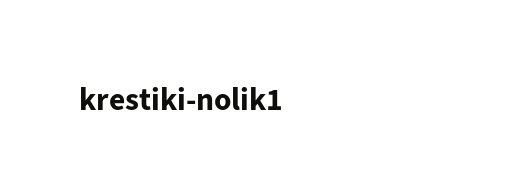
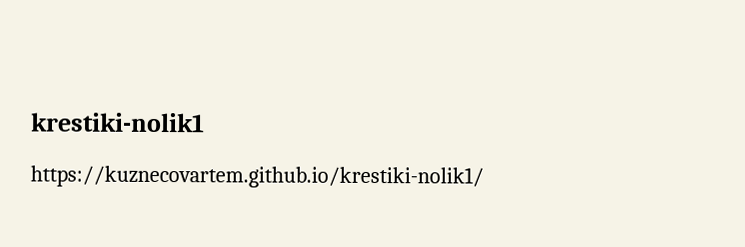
+ https://kuznecovartem.github.io/krestiki-nolik1/

